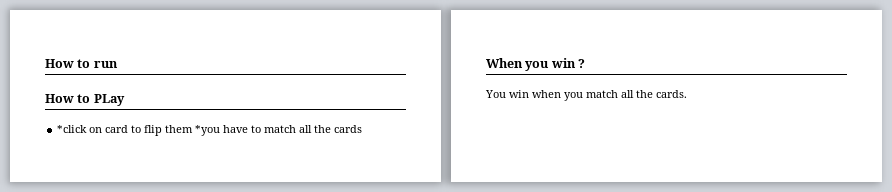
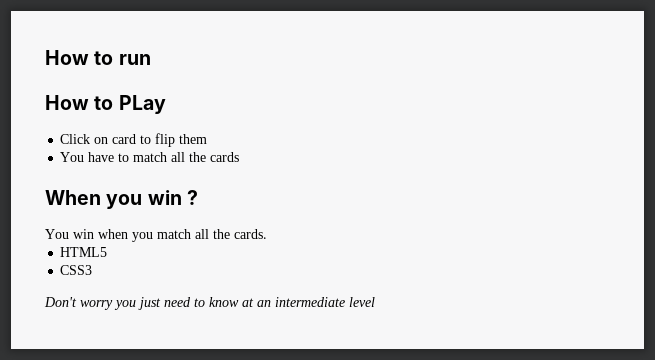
- *click on card to flip them *you have to match all the cards
+ Click on card to flip them
+ You have to match all the cards
+ HTML5
+ CSS3
+ Don't worry you just need to know at an intermediate level

